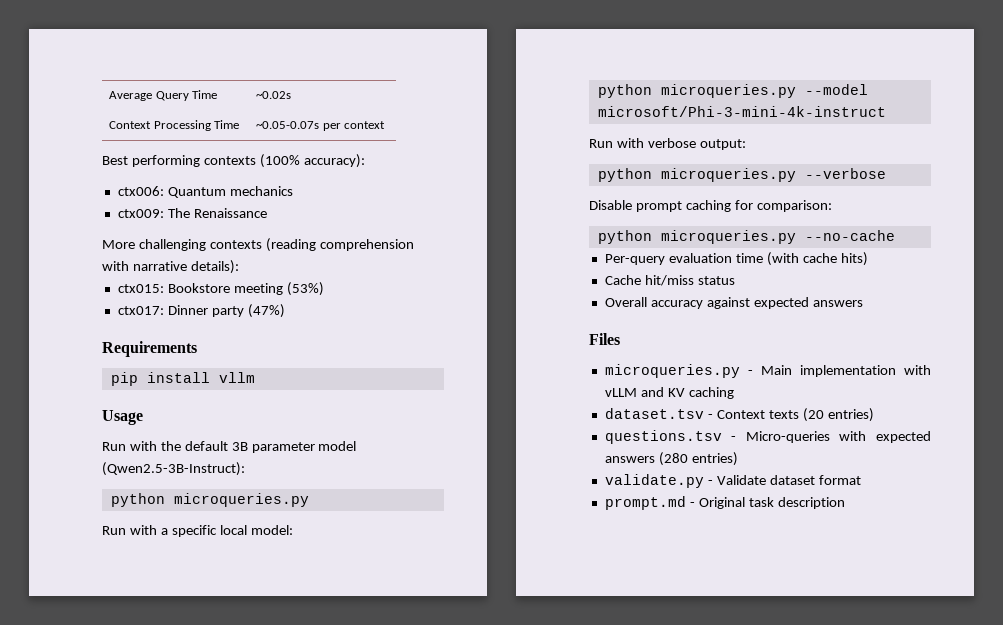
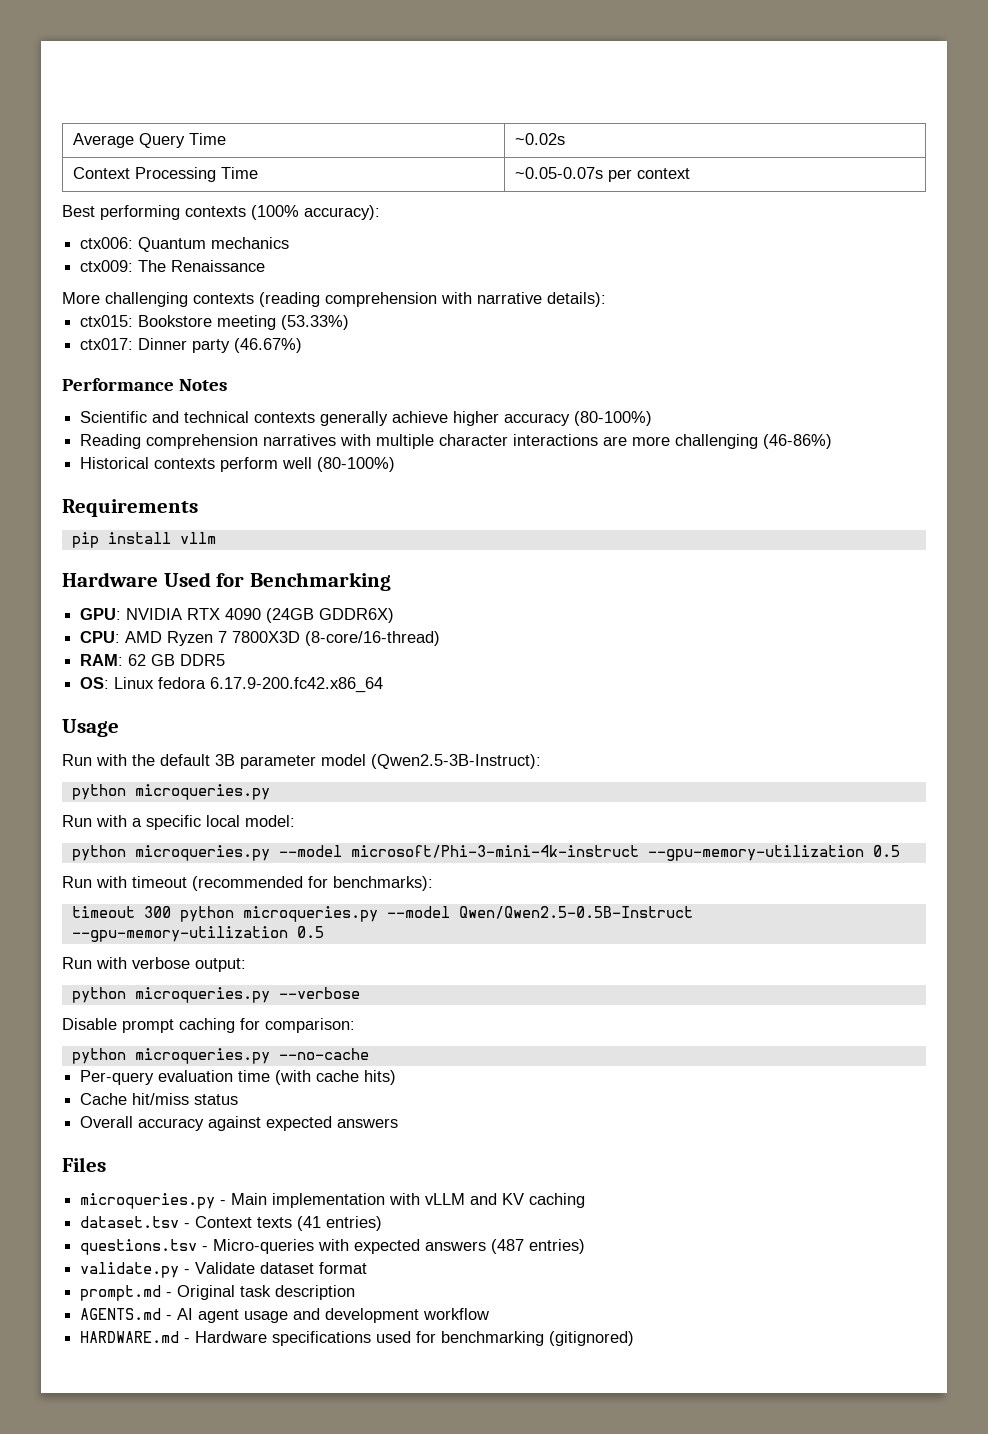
- ctx015: Bookstore meeting (53%)
+ ctx015: Bookstore meeting (53.33%)
- ctx017: Dinner party (47%)
+ ctx017: Dinner party (46.67%)
+ Performance Notes
+ Scientific and technical contexts generally achieve higher accuracy (80-100%)
+ Reading comprehension narratives with multiple character interactions are more challenging (46-86%)
+ Historical contexts perform well (80-100%)
  Requirements
  pip install vllm
+ Hardware Used for Benchmarking
+ GPU: NVIDIA RTX 4090 (24GB GDDR6X)
+ CPU: AMD Ryzen 7 7800X3D (8-core/16-thread)
+ RAM: 62 GB DDR5
+ OS: Linux fedora 6.17.9-200.fc42.x86_64
- python microqueries.py --model microsoft/Phi-3-mini-4k-instruct
+ python microqueries.py --model microsoft/Phi-3-mini-4k-instruct --gpu-memory-utilization 0.5
+ Run with timeout (recommended for benchmarks):
+ timeout 300 python microqueries.py --model Qwen/Qwen2.5-0.5B-Instruct --gpu-memory-utilization 0.5
- dataset.tsv - Context texts (20 entries)
+ dataset.tsv - Context texts (41 entries)
- questions.tsv - Micro-queries with expected answers (280 entries)
+ questions.tsv - Micro-queries with expected answers (487 entries)
+ AGENTS.md - AI agent usage and development workflow
+ HARDWARE.md - Hardware specifications used for benchmarking (gitignored)

